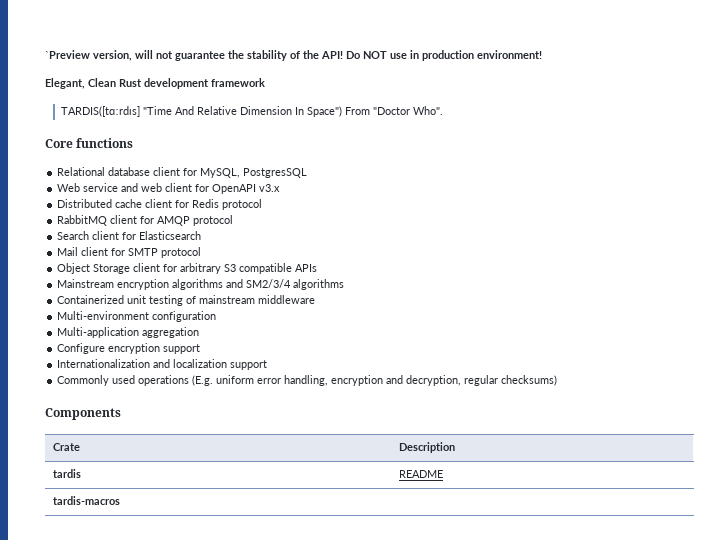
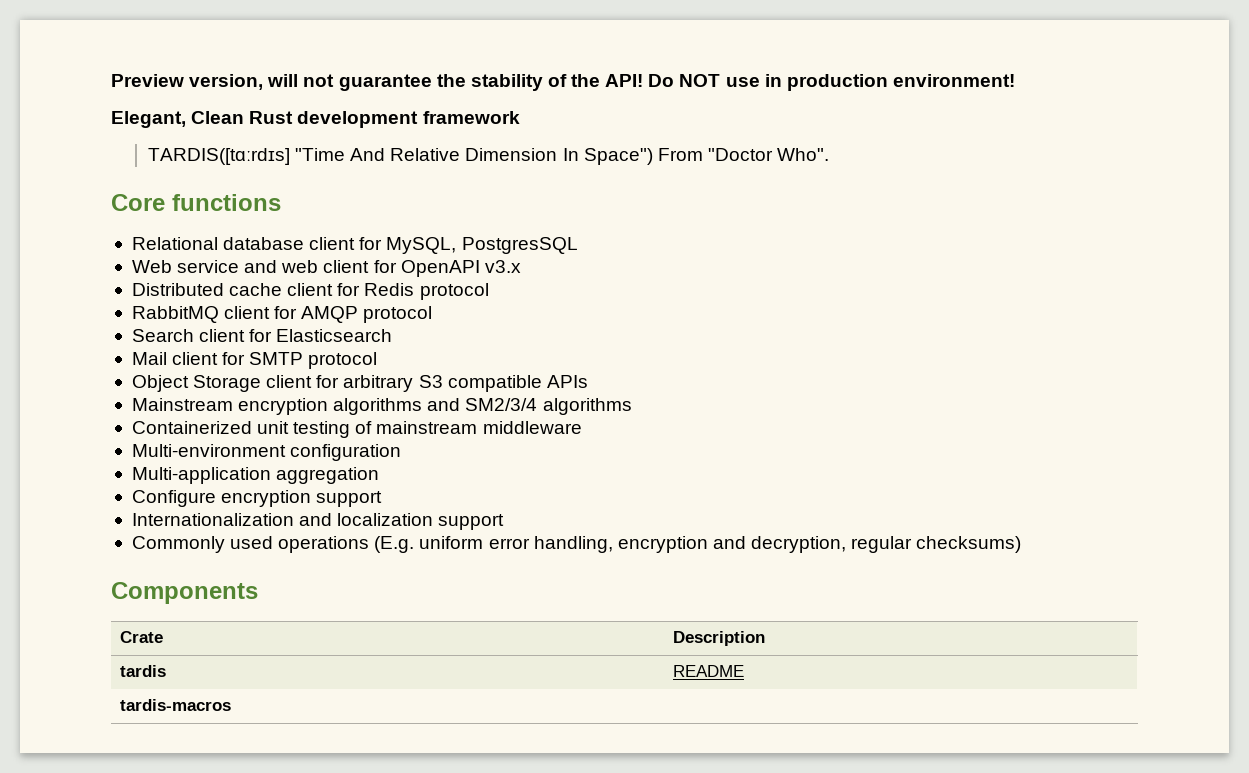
- `Preview version, will not guarantee the stability of the API!
+ Preview version, will not guarantee the stability of the API!

